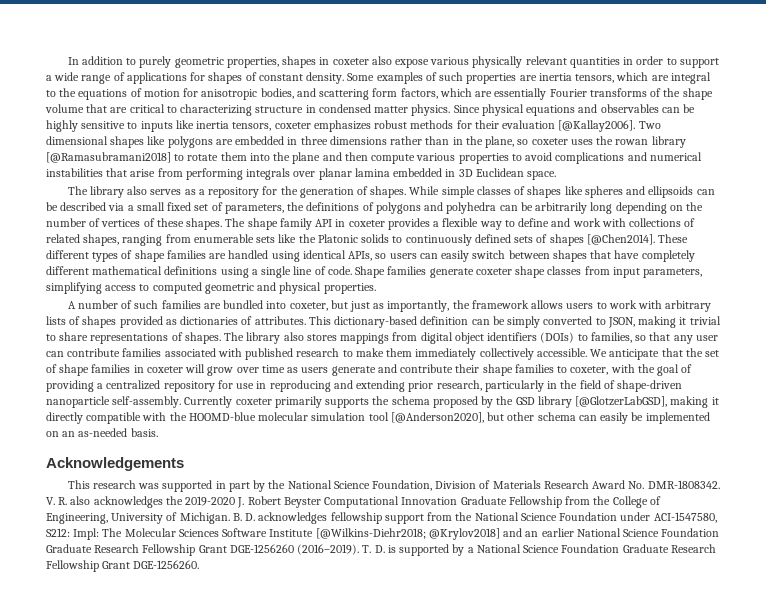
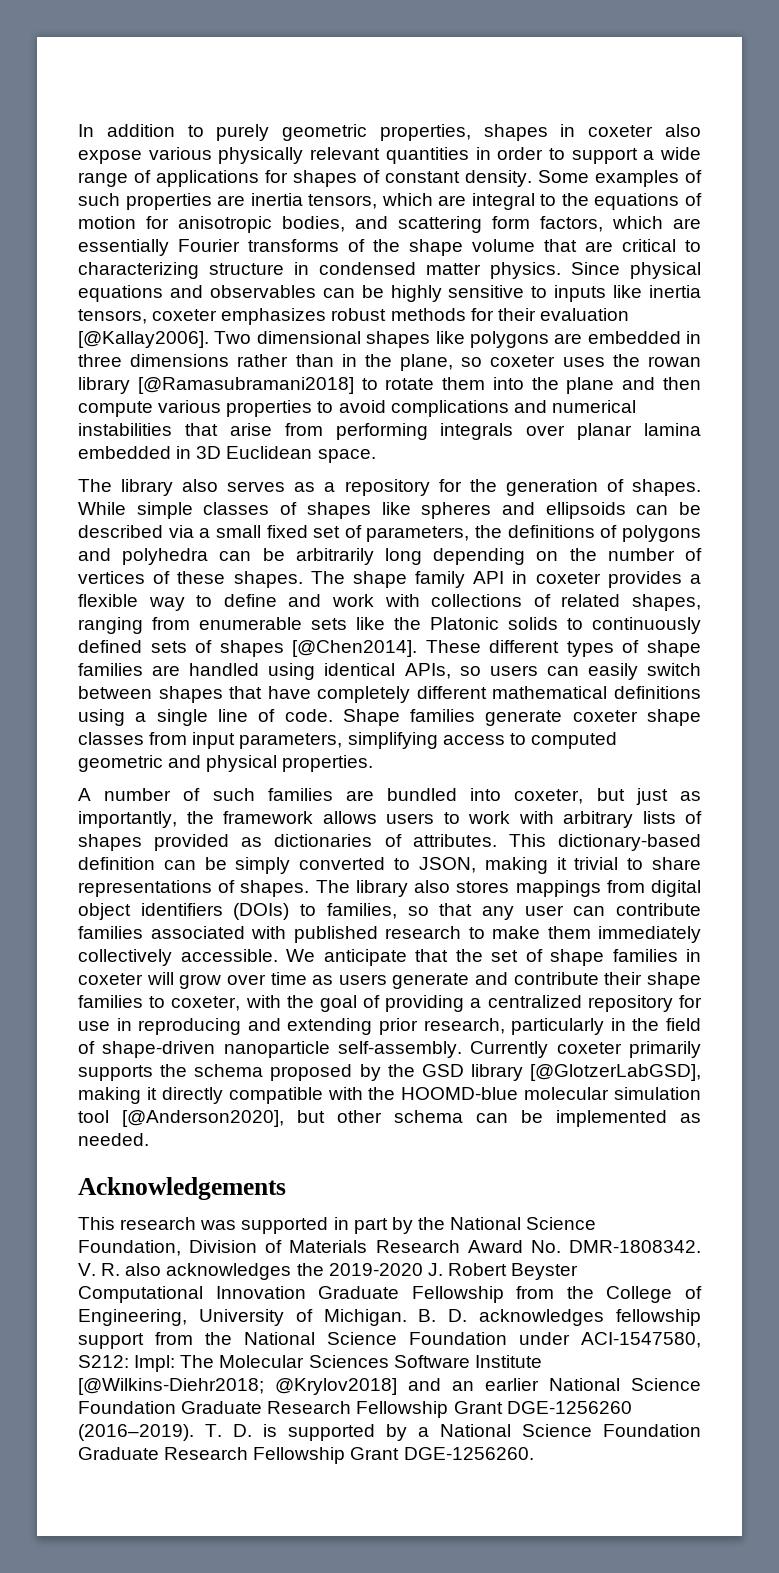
- Currently coxeter primarily supports the schema proposed by the GSD library [@GlotzerLabGSD], making it directly compatible with the HOOMD-blue molecular simulation tool [@Anderson2020], but other schema can easily be implemented on an as-needed basis.
+ Currently coxeter primarily supports the schema proposed by the GSD library [@GlotzerLabGSD], making it directly compatible with the HOOMD-blue molecular simulation tool [@Anderson2020], but other schema can be implemented as needed.

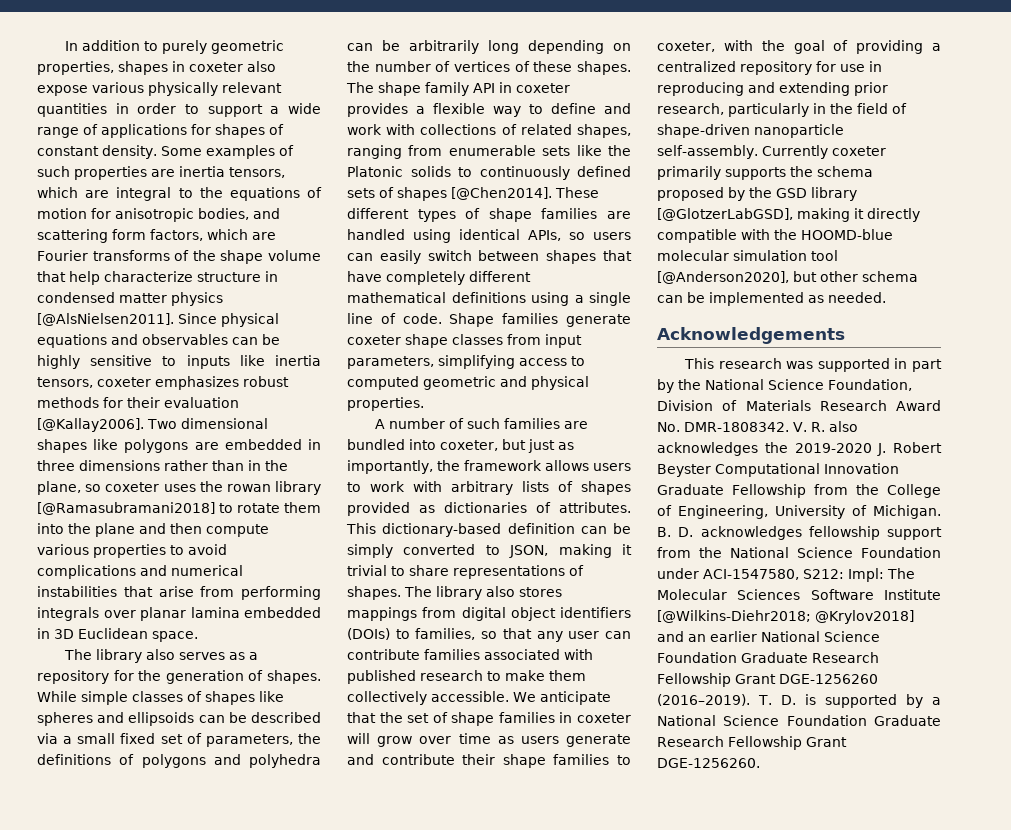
- Some examples of such properties are inertia tensors, which are integral to the equations of motion for anisotropic bodies, and scattering form factors, which are essentially Fourier transforms of the shape volume that are critical to characterizing structure in condensed matter physics.
+ Some examples of such properties are inertia tensors, which are integral to the equations of motion for anisotropic bodies, and scattering form factors, which are Fourier transforms of the shape volume that help characterize structure in condensed matter physics [@AlsNielsen2011].
- The library also stores mappings from digital object identifiers (DOIs) to families, so that any user can contribute families associated with published research to make them immediately collectively accessible.
+ The library also stores mappings from digital object identifiers (DOIs) to families, so that any user can contribute families associated with published research to make them collectively accessible.

